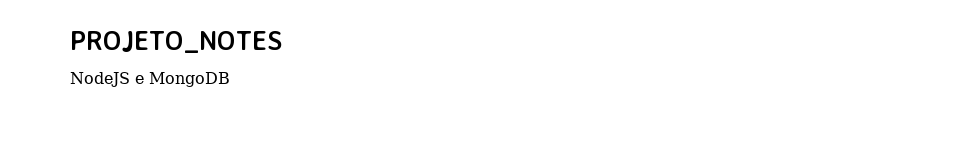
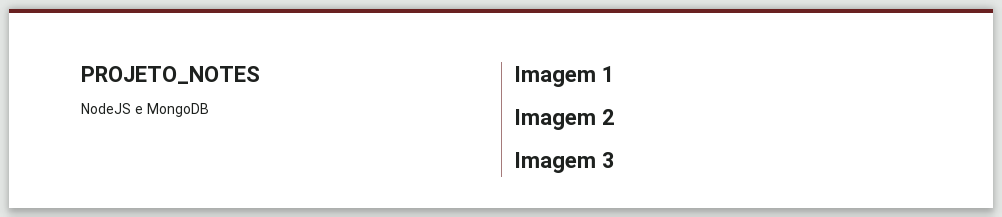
+ Imagem 1
+ Imagem 2
+ Imagem 3

